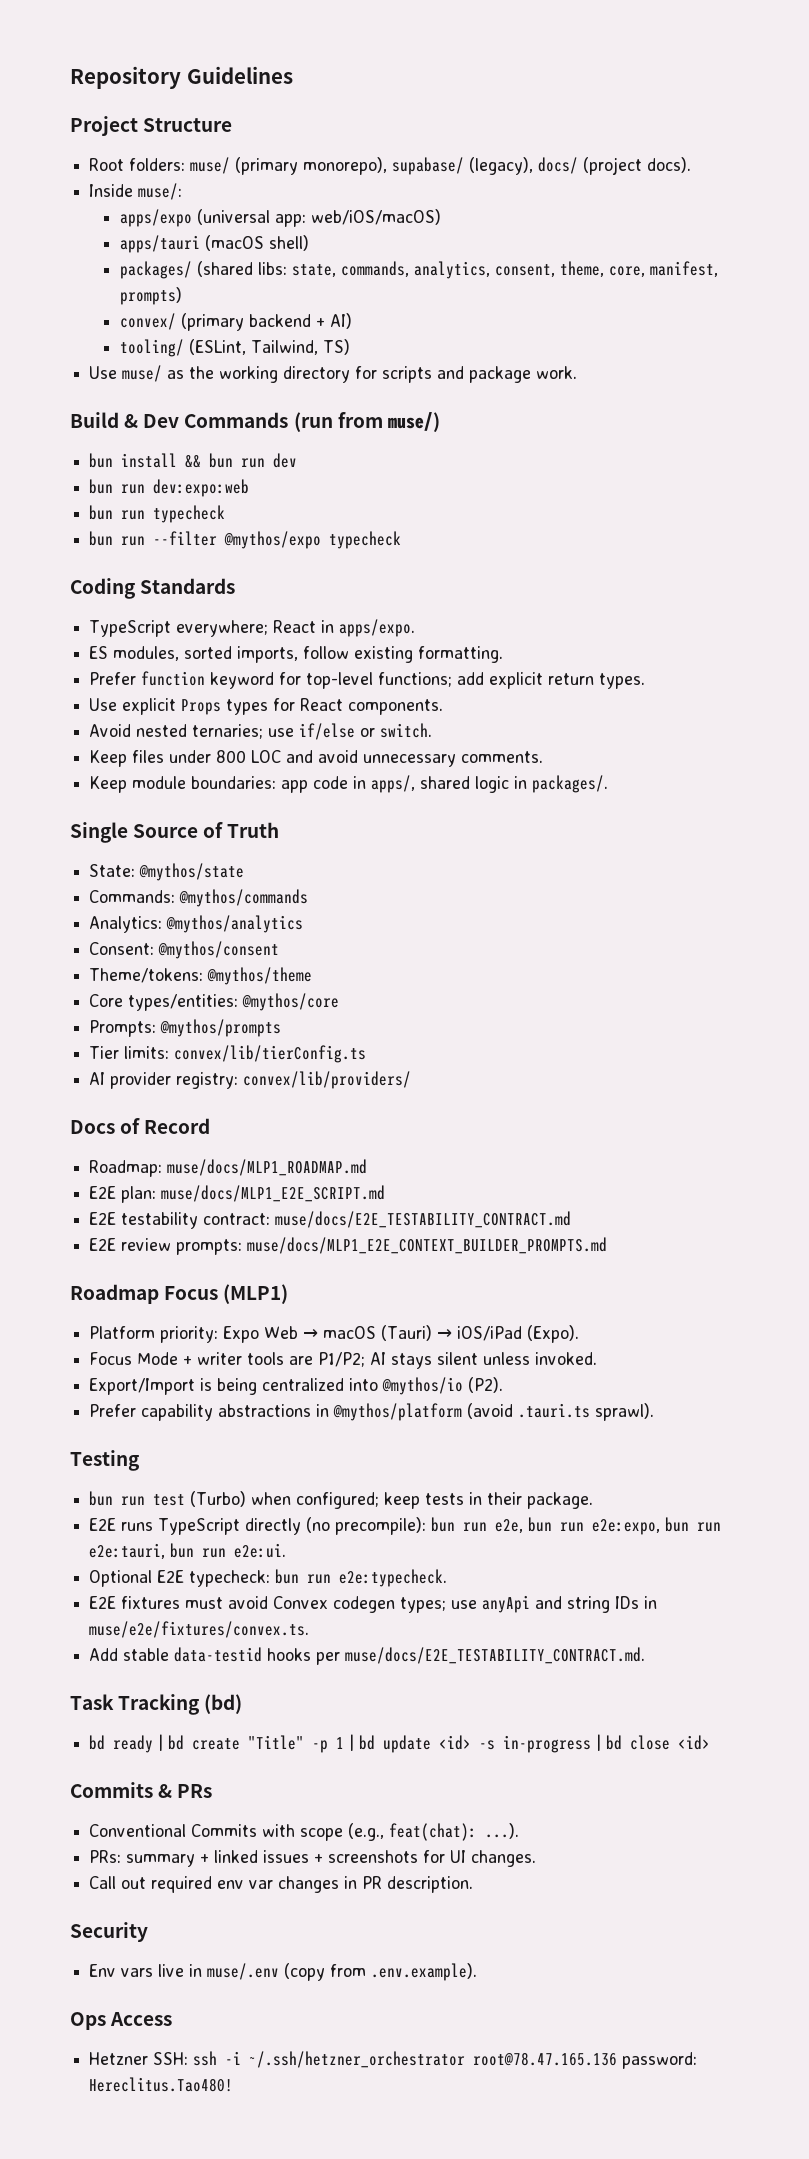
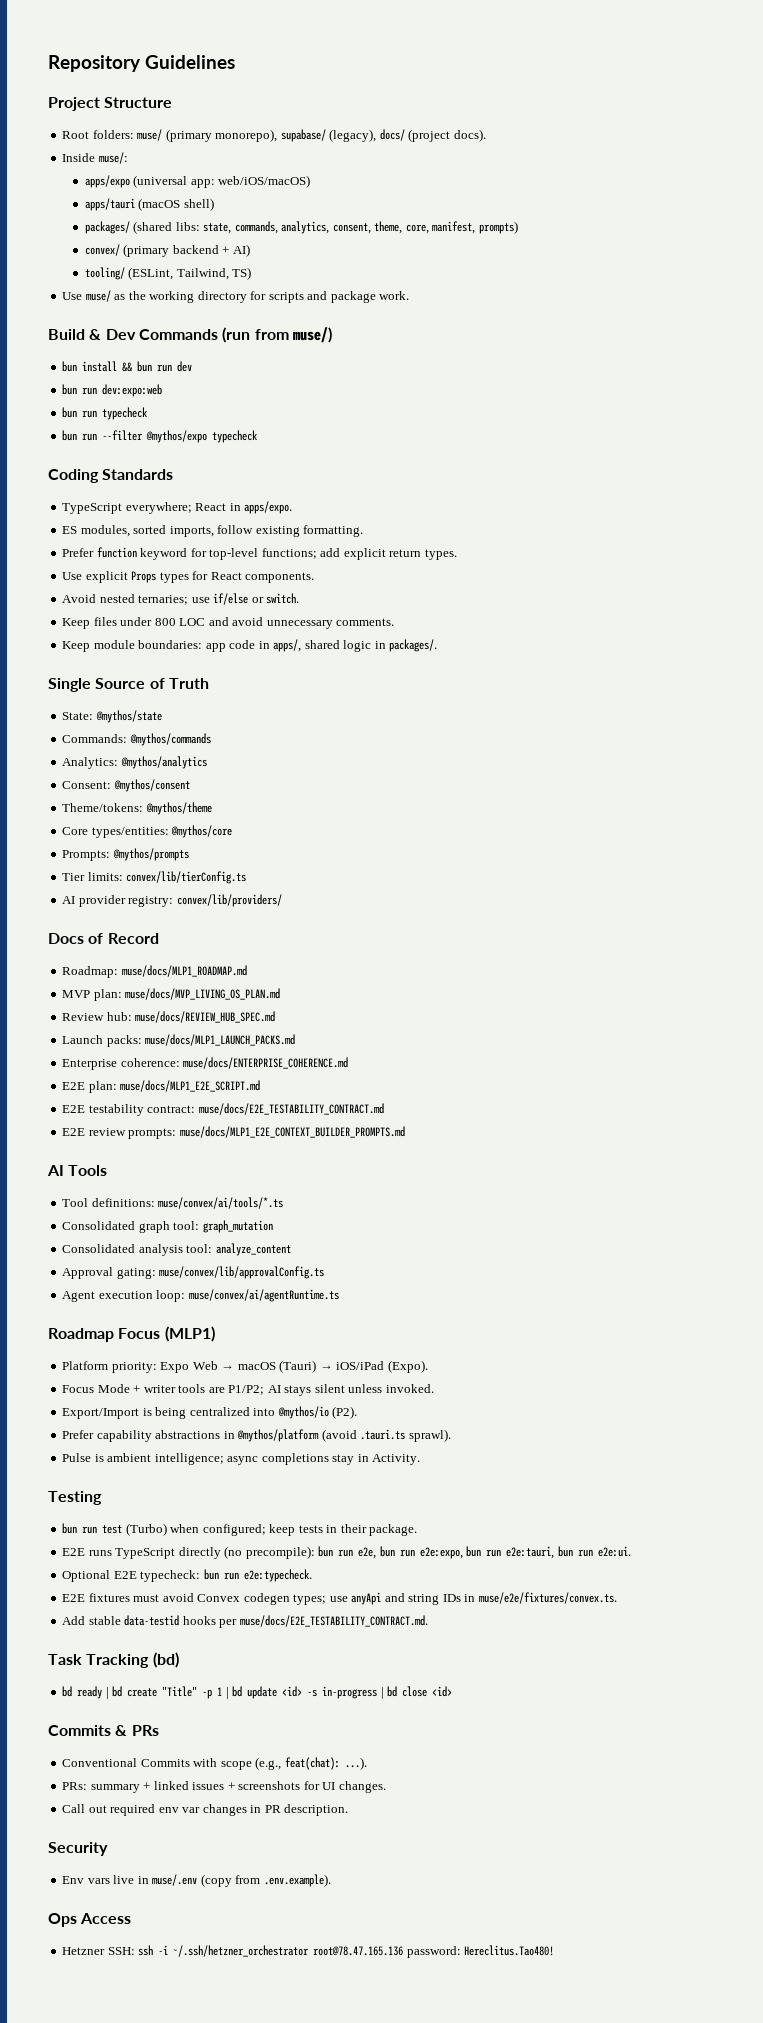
+ MVP plan: muse/docs/MVP_LIVING_OS_PLAN.md
+ Review hub: muse/docs/REVIEW_HUB_SPEC.md
+ Launch packs: muse/docs/MLP1_LAUNCH_PACKS.md
+ Enterprise coherence: muse/docs/ENTERPRISE_COHERENCE.md
+ AI Tools
+ Tool definitions: muse/convex/ai/tools/*.ts
+ Consolidated graph tool: graph_mutation
+ Consolidated analysis tool: analyze_content
+ Approval gating: muse/convex/lib/approvalConfig.ts
+ Agent execution loop: muse/convex/ai/agentRuntime.ts
+ Pulse is ambient intelligence; async completions stay in Activity.

